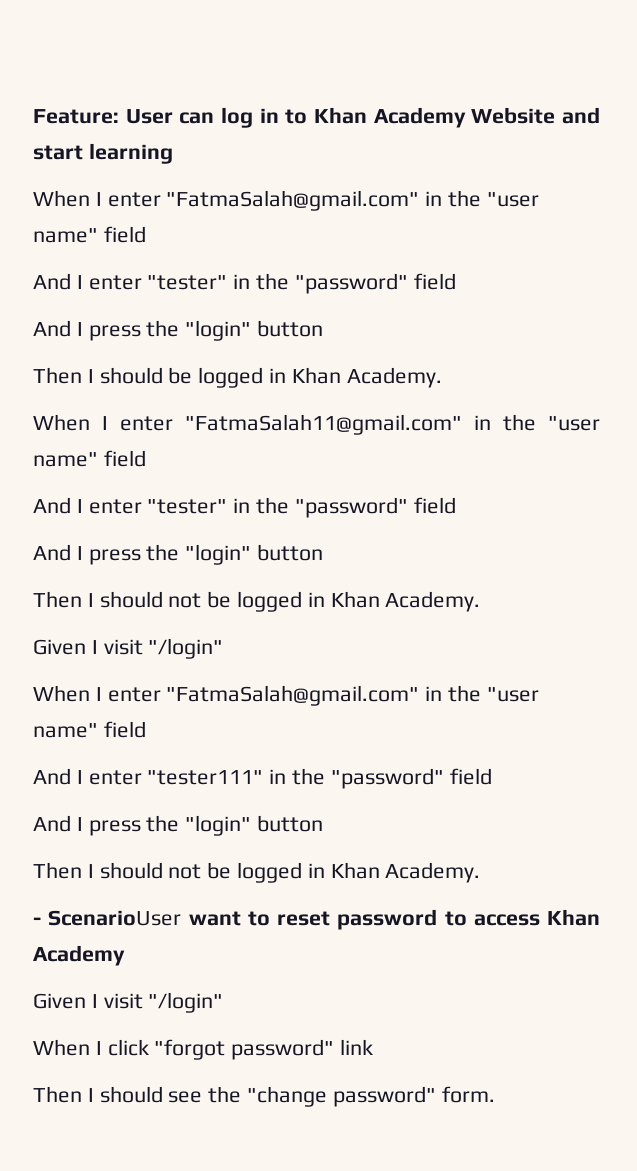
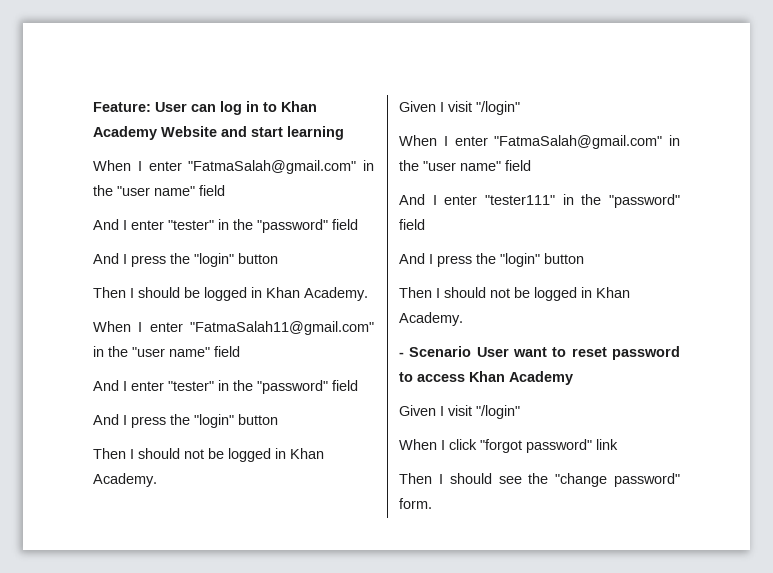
- - ScenarioUser want to reset password to access Khan Academy
+ - Scenario User want to reset password to access Khan Academy

